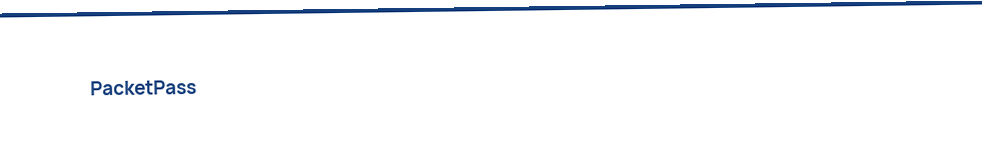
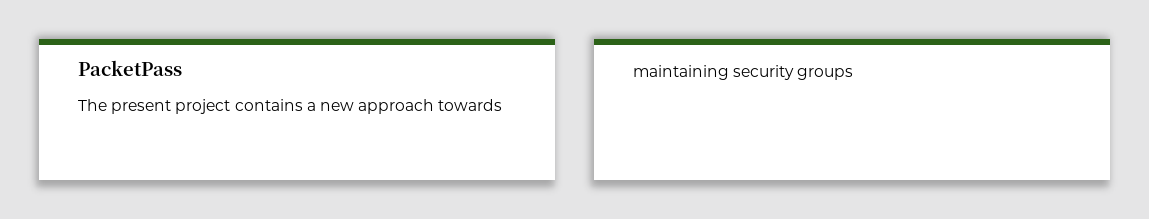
+ The present project contains a new approach towards maintaining security groups

